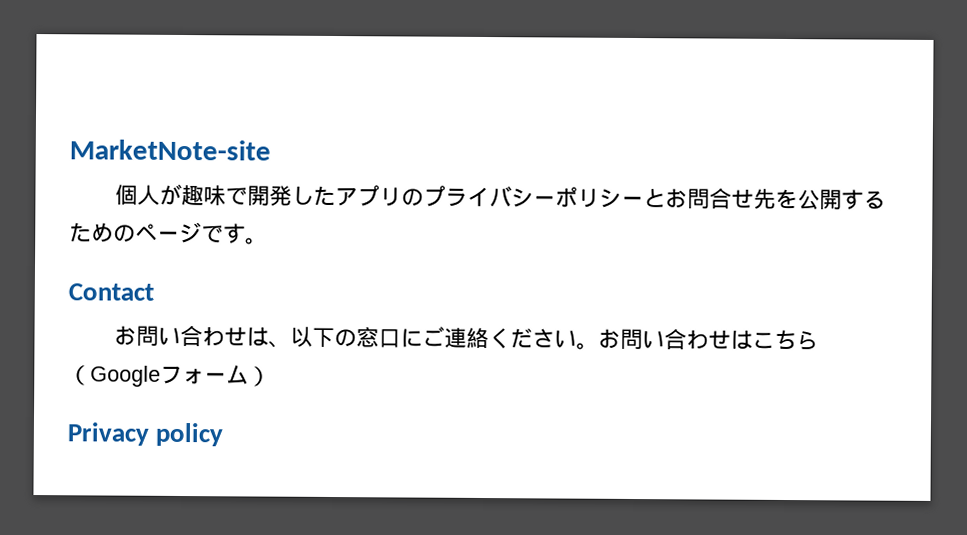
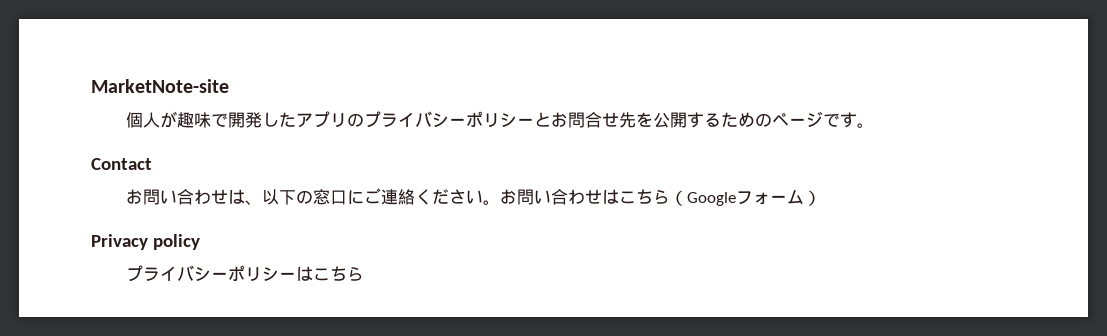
+ プライバシーポリシーはこちら

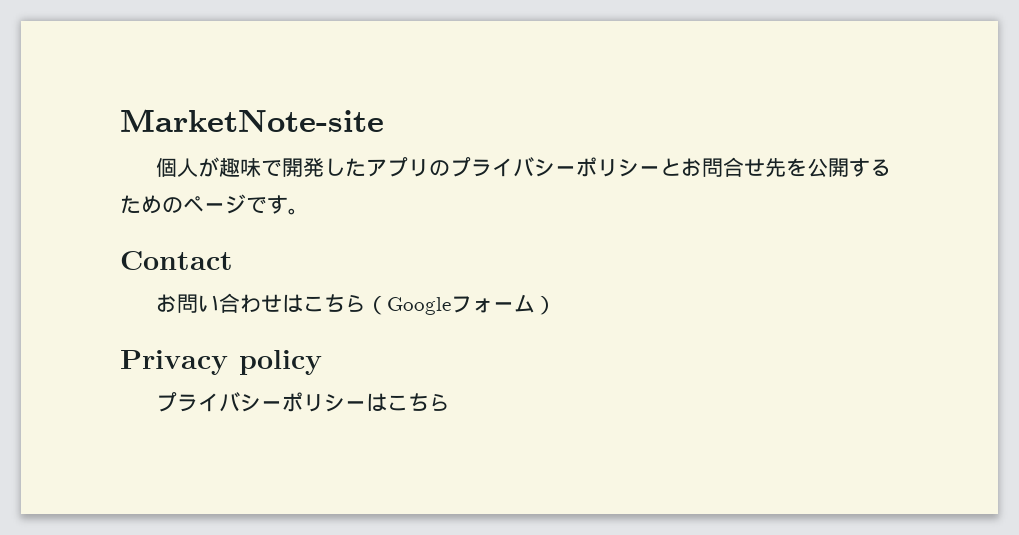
- お問い合わせは、以下の窓口にご連絡ください。お問い合わせはこちら（Googleフォーム）
+ お問い合わせはこちら（Googleフォーム）

